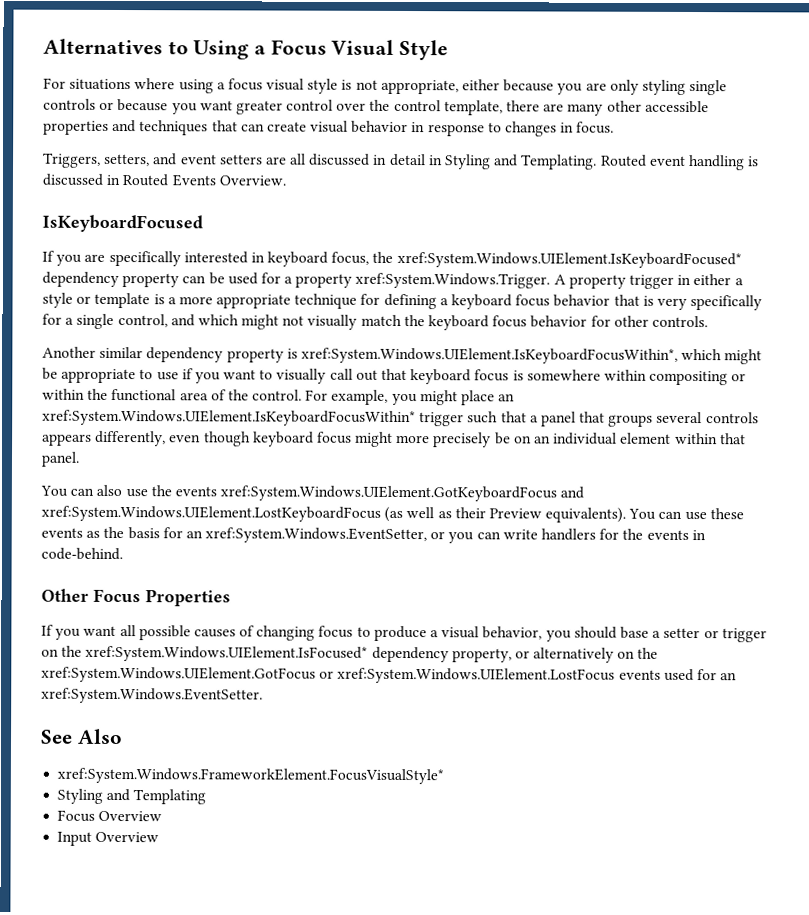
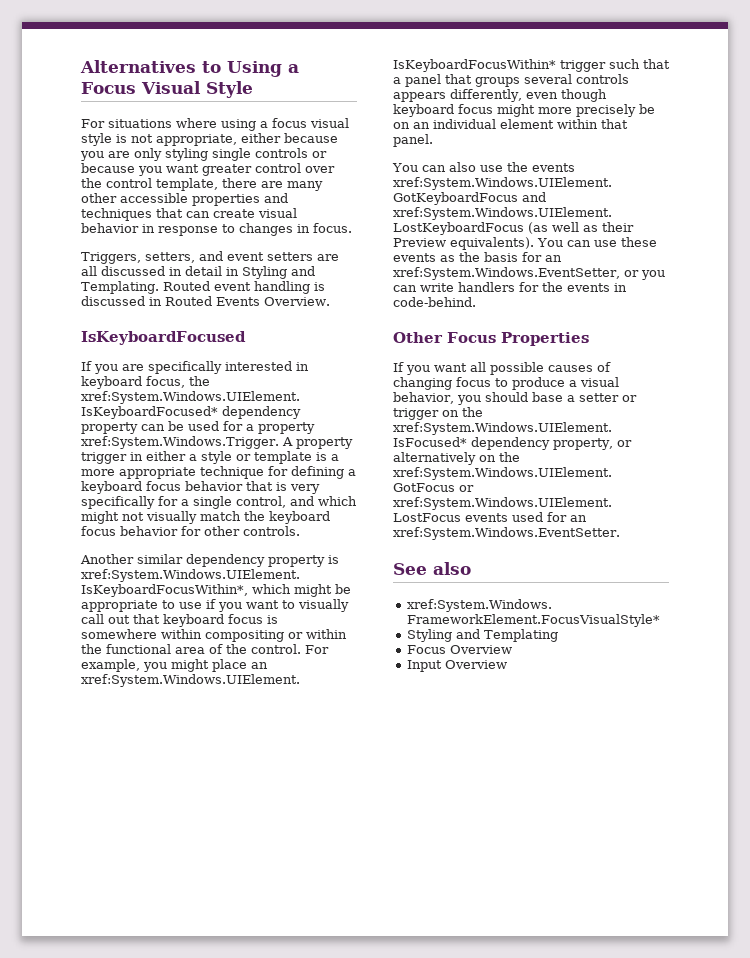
- See Also
+ See also

